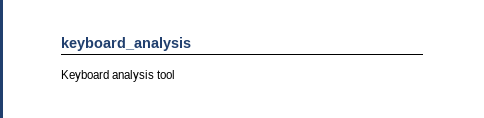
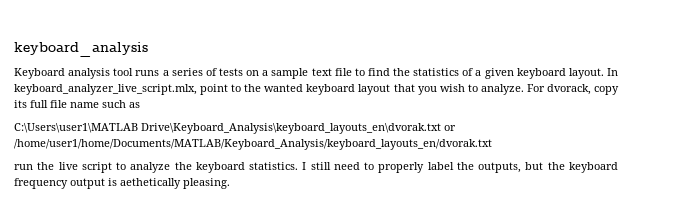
- Keyboard analysis tool
+ Keyboard analysis tool runs a series of tests on a sample text file to find the statistics of a given keyboard layout. In keyboard_analyzer_live_script.mlx, point to the wanted keyboard layout that you wish to analyze. For dvorack, copy its full file name such as
+ C:\Users\user1\MATLAB Drive\Keyboard_Analysis\keyboard_layouts_en\dvorak.txt or /home/user1/home/Documents/MATLAB/Keyboard_Analysis/keyboard_layouts_en/dvorak.txt
+ run the live script to analyze the keyboard statistics. I still need to properly label the outputs, but the keyboard frequency output is aethetically pleasing.

